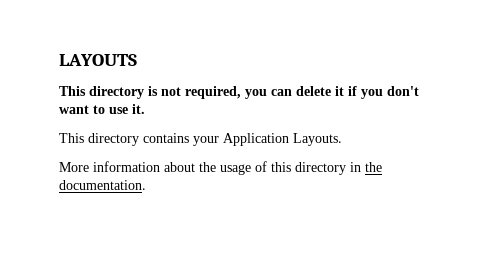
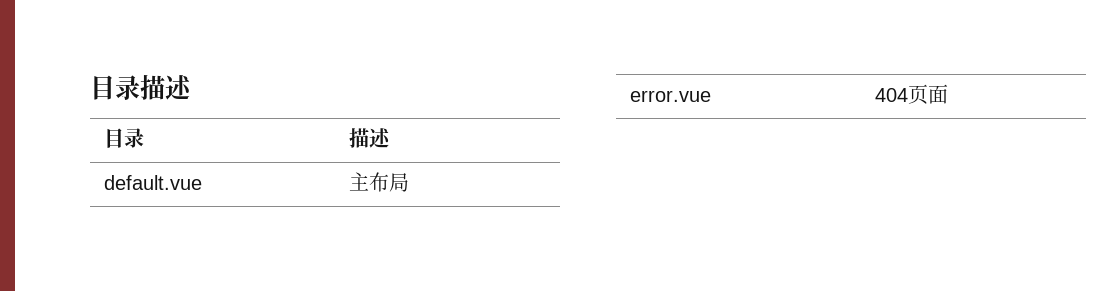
- LAYOUTS
- This directory is not required, you can delete it if you don't want to use it.
- This directory contains your Application Layouts.
- More information about the usage of this directory in the documentation.
+ 目录描述
+ 目录 | 描述
+ default.vue | 主布局
+ error.vue | 404页面

